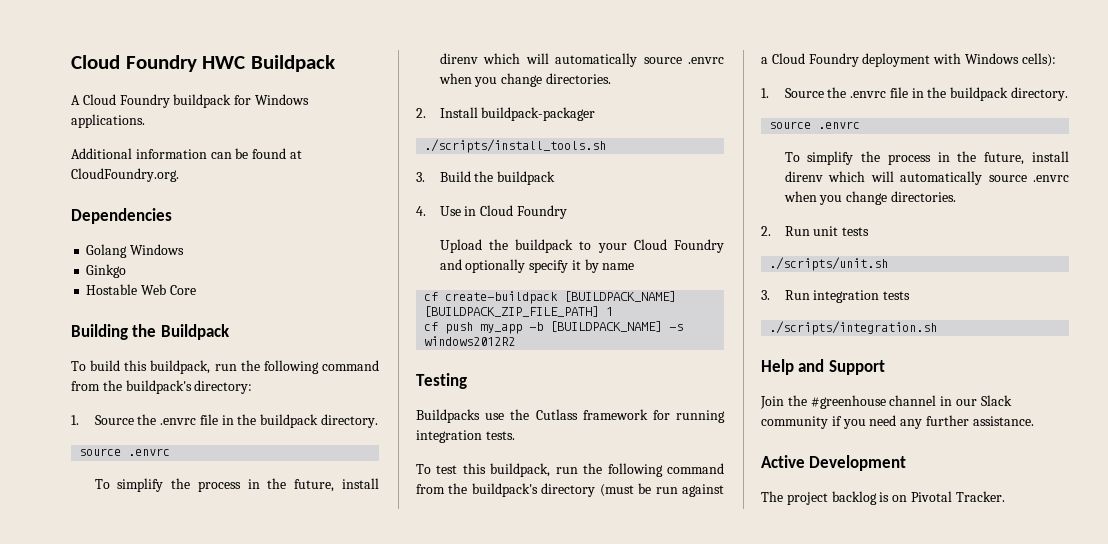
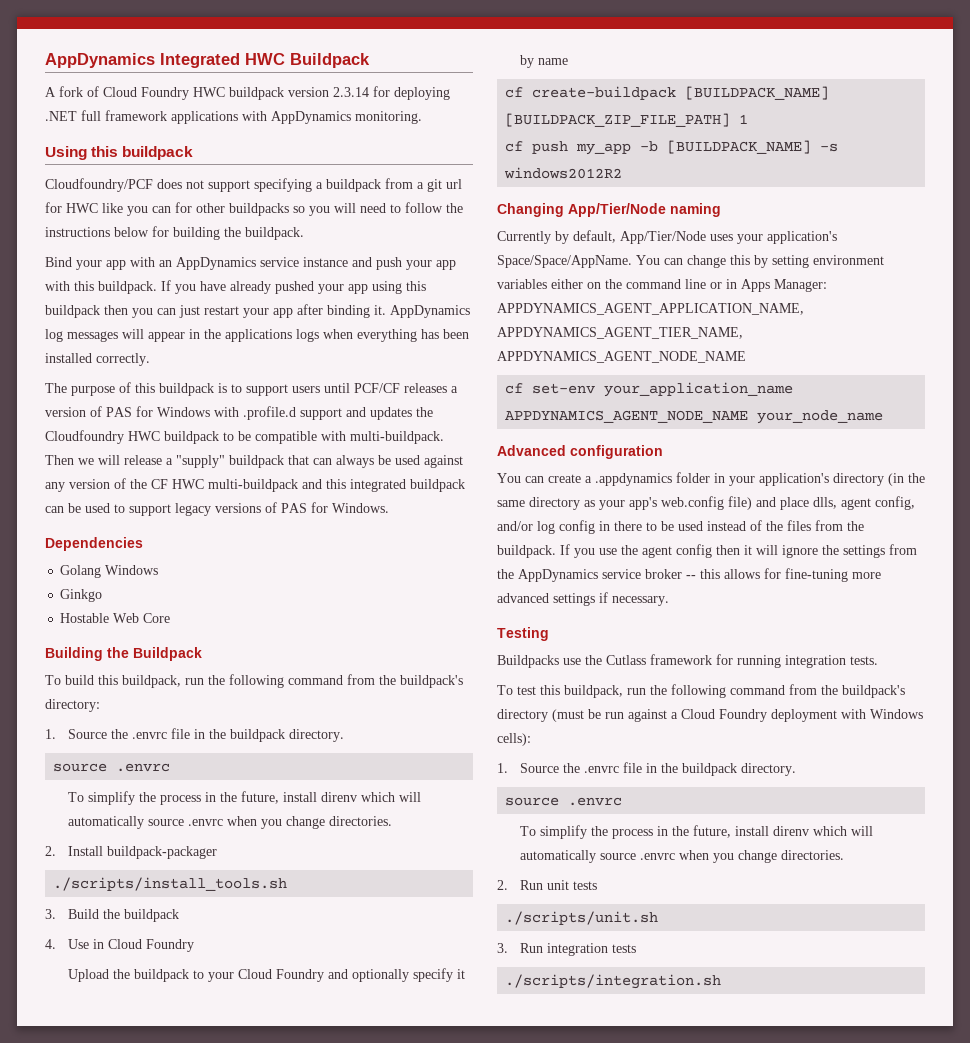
- Cloud Foundry HWC Buildpack
+ AppDynamics Integrated HWC Buildpack
- A Cloud Foundry buildpack for Windows applications.
- Additional information can be found at CloudFoundry.org.
+ A fork of Cloud Foundry HWC buildpack version 2.3.14 for deploying .NET full framework applications with AppDynamics monitoring.
+ Using this buildpack
+ Cloudfoundry/PCF does not support specifying a buildpack from a git url for HWC like you can for other buildpacks so you will need to follow the instructions below for building the buildpack.
+ Bind your app with an AppDynamics service instance and push your app with this buildpack. If you have already pushed your app using this buildpack then you can just restart your app after binding it. AppDynamics log messages will appear in the applications logs when everything has been installed correctly.
+ The purpose of this buildpack is to support users until PCF/CF releases a version of PAS for Windows with .profile.d support and updates the Cloudfoundry HWC buildpack to be compatible with multi-buildpack. Then we will release a "supply" buildpack that can always be used against any version of the CF HWC multi-buildpack and this integrated buildpack can be used to support legacy versions of PAS for Windows.
+ Changing App/Tier/Node naming
+ Currently by default, App/Tier/Node uses your application's Space/Space/AppName. You can change this by setting environment variables either on the command line or in Apps Manager: APPDYNAMICS_AGENT_APPLICATION_NAME, APPDYNAMICS_AGENT_TIER_NAME, APPDYNAMICS_AGENT_NODE_NAME
+ cf set-env your_application_name APPDYNAMICS_AGENT_NODE_NAME your_node_name
+ Advanced configuration
+ You can create a .appdynamics folder in your application's directory (in the same directory as your app's web.config file) and place dlls, agent config, and/or log config in there to be used instead of the files from the buildpack. If you use the agent config then it will ignore the settings from the AppDynamics service broker -- this allows for fine-tuning more advanced settings if necessary.
- Help and Support
- Join the #greenhouse channel in our Slack community if you need any further assistance.
- Active Development
- The project backlog is on Pivotal Tracker.

